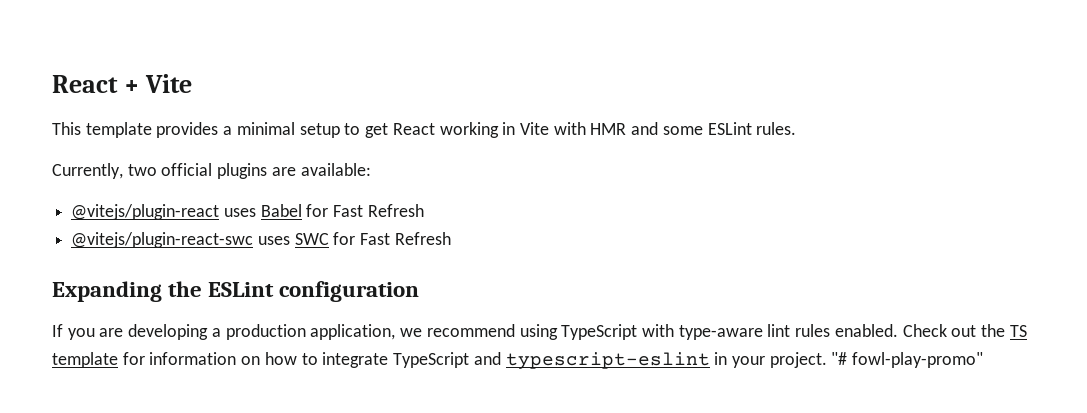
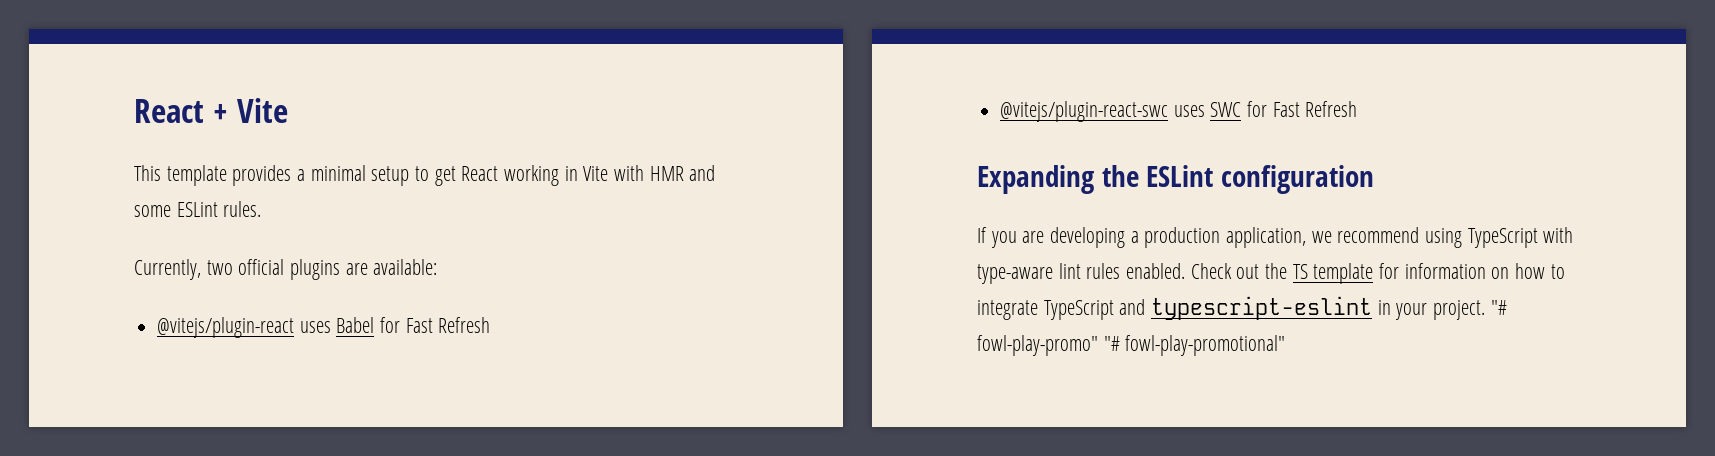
- "# fowl-play-promo"
+ "# fowl-play-promo" "# fowl-play-promotional"

